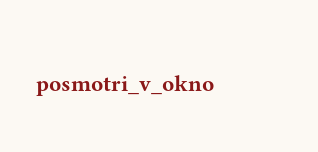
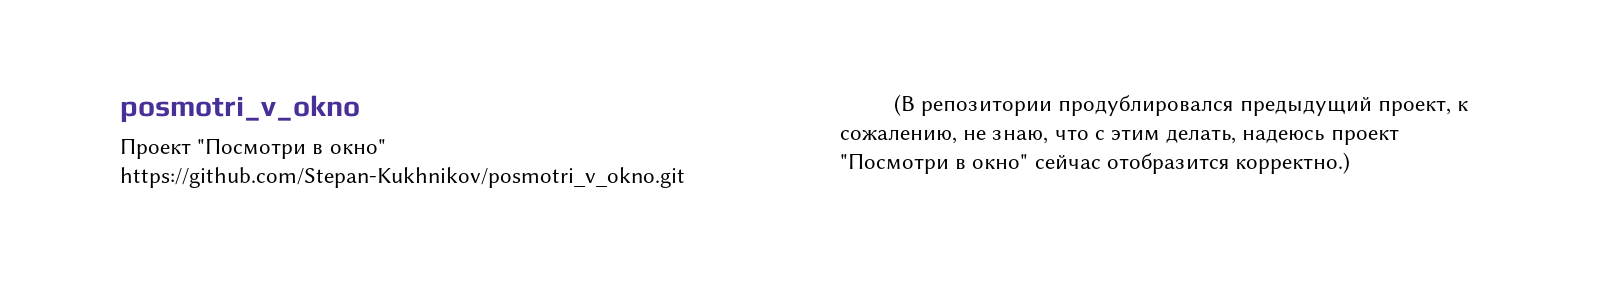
+ Проект "Посмотри в окно" https://github.com/Stepan-Kukhnikov/posmotri_v_okno.git
+ (В репозитории продублировался предыдущий проект, к сожалению, не знаю, что с этим делать, надеюсь проект "Посмотри в окно" сейчас отобразится корректно.)

